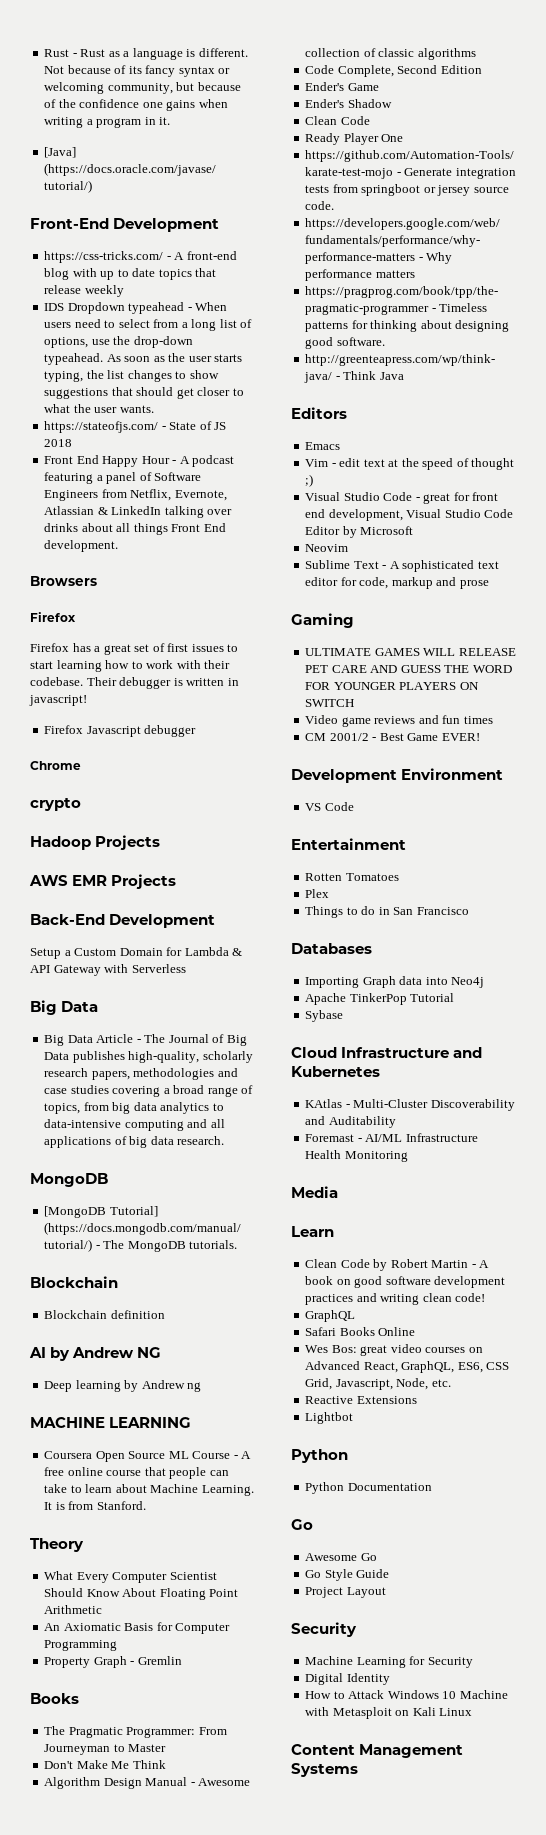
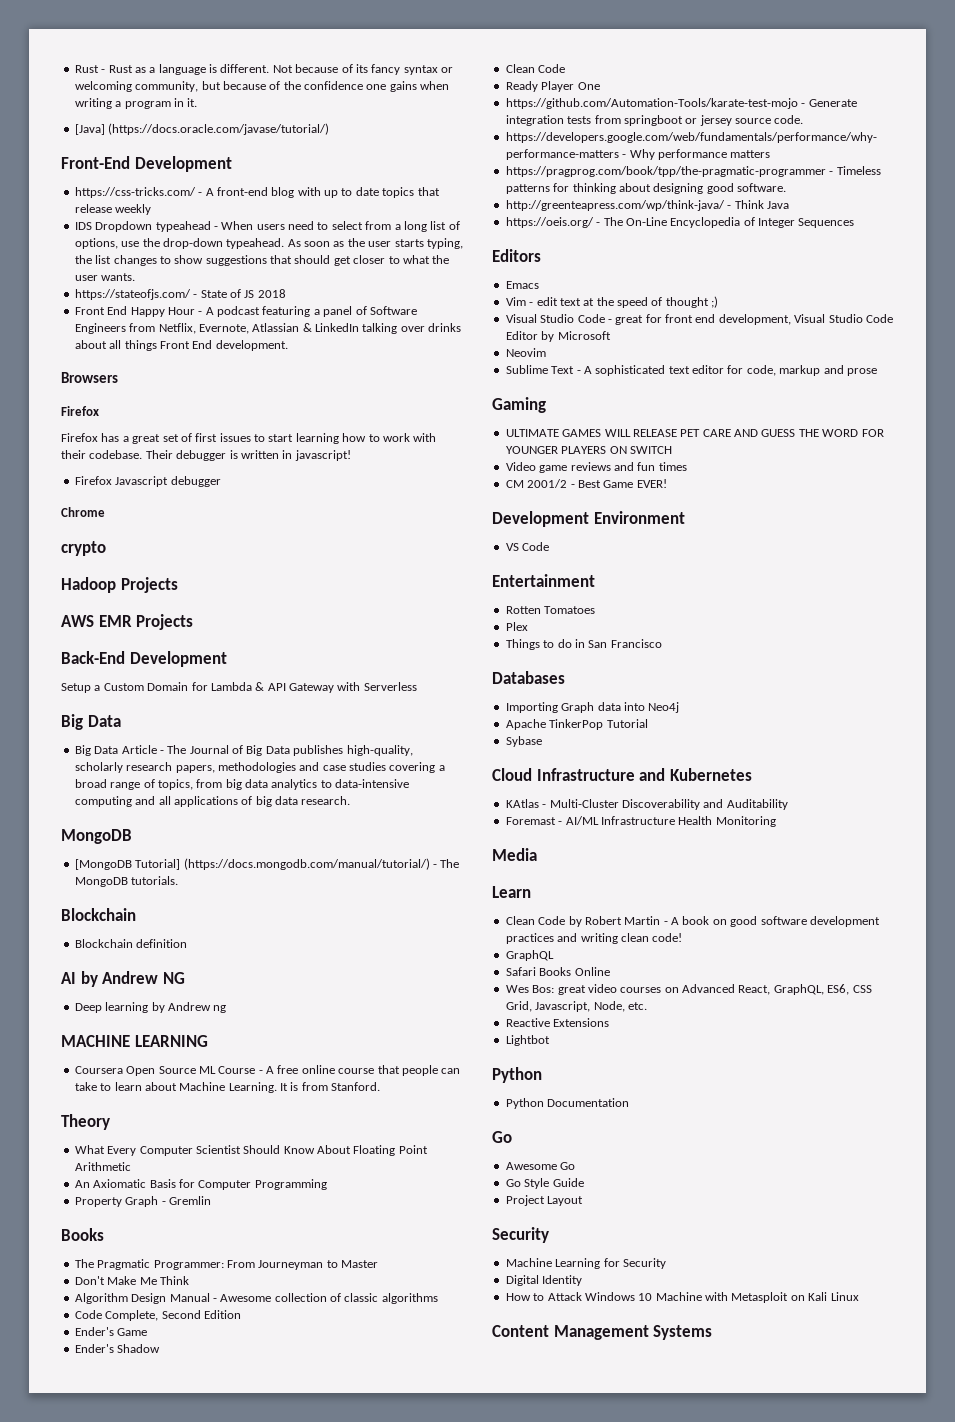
+ https://oeis.org/ - The On-Line Encyclopedia of Integer Sequences

